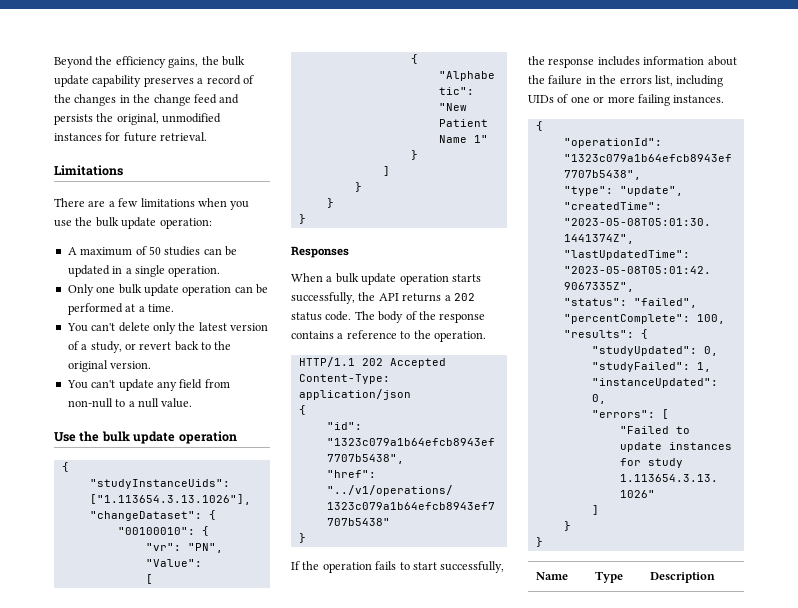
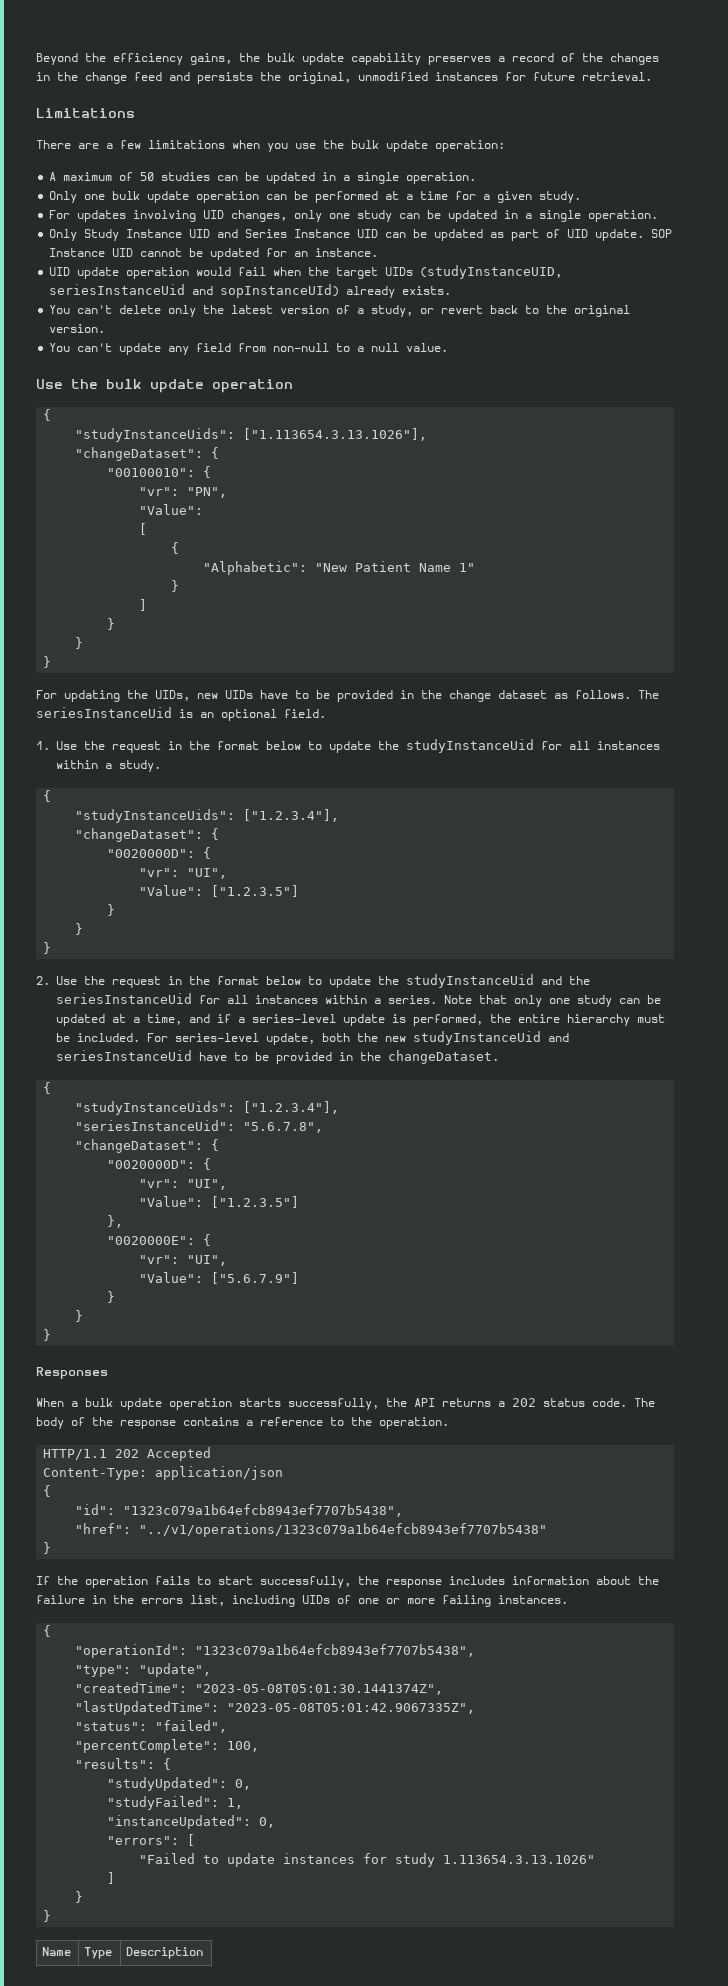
- Only one bulk update operation can be performed at a time.
+ Only one bulk update operation can be performed at a time for a given study.
+ For updates involving UID changes, only one study can be updated in a single operation.
+ Only Study Instance UID and Series Instance UID can be updated as part of UID update. SOP Instance UID cannot be updated for an instance.
+ UID update operation would fail when the target UIDs (studyInstanceUID, seriesInstanceUid and sopInstanceUId) already exists.
+ For updating the UIDs, new UIDs have to be provided in the change dataset as follows. The seriesInstanceUid is an optional field.
+ 1. Use the request in the format below to update the studyInstanceUid for all instances within a study.
+ {
+ "studyInstanceUids": ["1.2.3.4"],
+ "changeDataset": {
+ "0020000D": {
+ "vr": "UI",
+ "Value": ["1.2.3.5"]
+ }
+ }
+ }
+ 2. Use the request in the format below to update the studyInstanceUid and the seriesInstanceUid for all instances within a series. Note that only one study can be updated at a time, and if a series-level update is performed, the entire hierarchy must be included. For series-level update, both the new studyInstanceUid and seriesInstanceUid have to be provided in the changeDataset.
+ {
+ "studyInstanceUids": ["1.2.3.4"],
+ "seriesInstanceUid": "5.6.7.8",
+ "changeDataset": {
+ "0020000D": {
+ "vr": "UI",
+ "Value": ["1.2.3.5"]
+ },
+ "0020000E": {
+ "vr": "UI",
+ "Value": ["5.6.7.9"]
+ }
+ }
+ }

